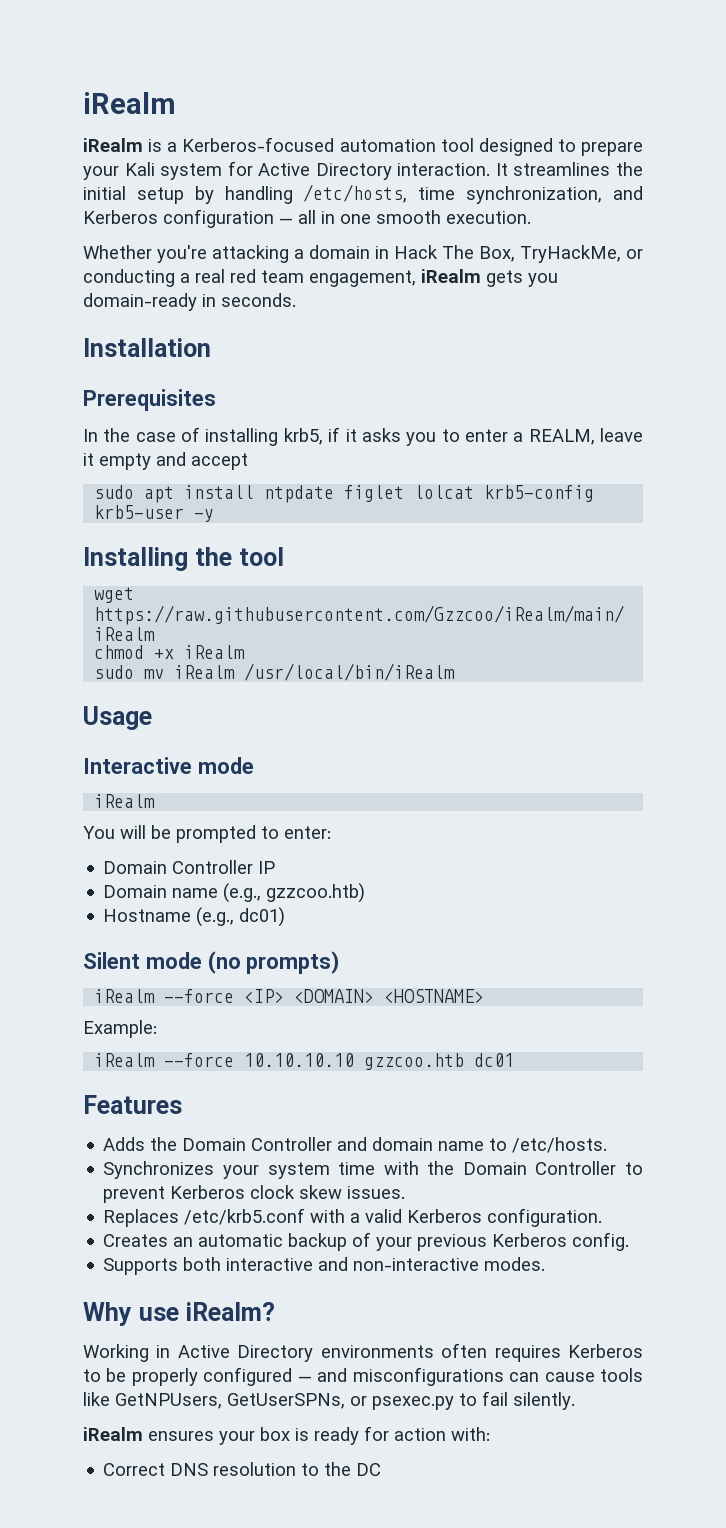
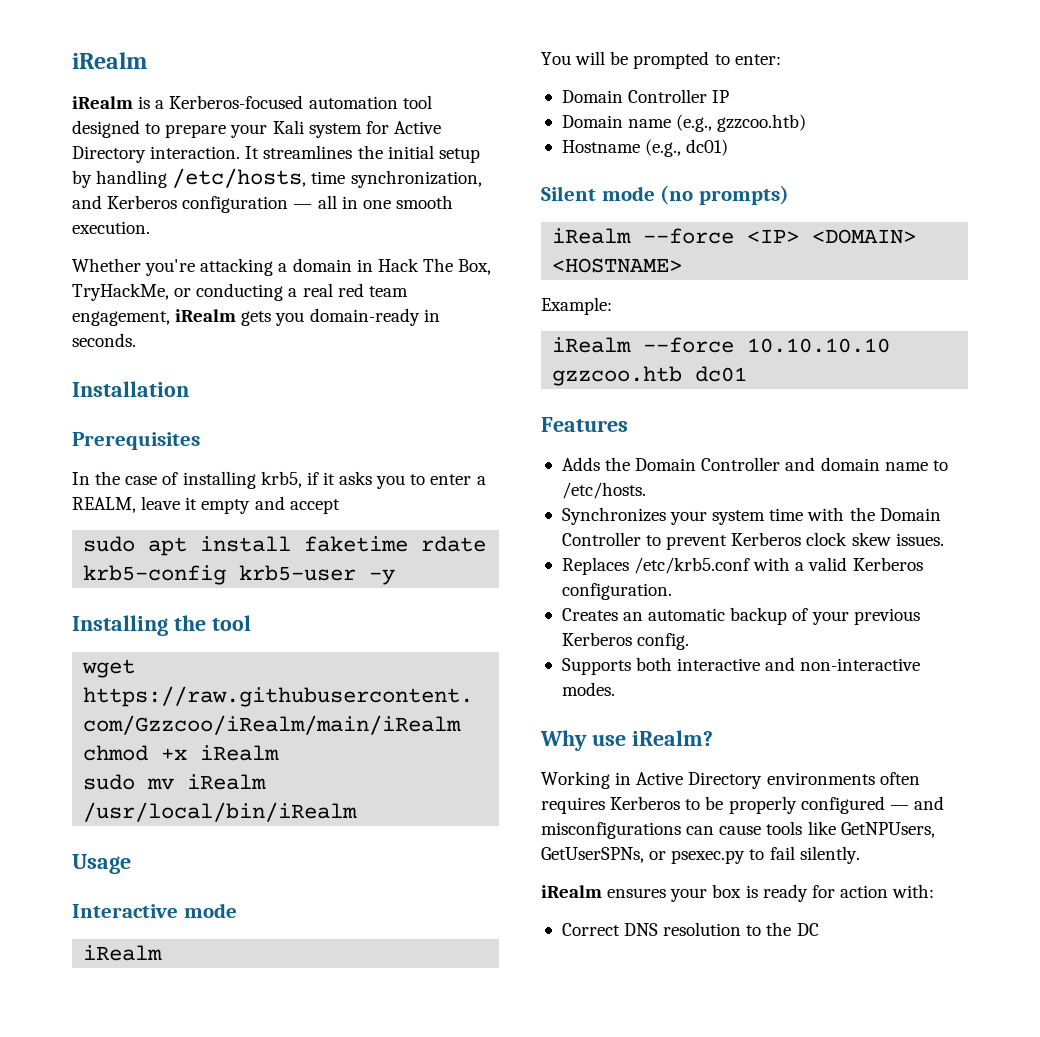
- sudo apt install ntpdate figlet lolcat krb5-config krb5-user -y
+ sudo apt install faketime rdate krb5-config krb5-user -y

